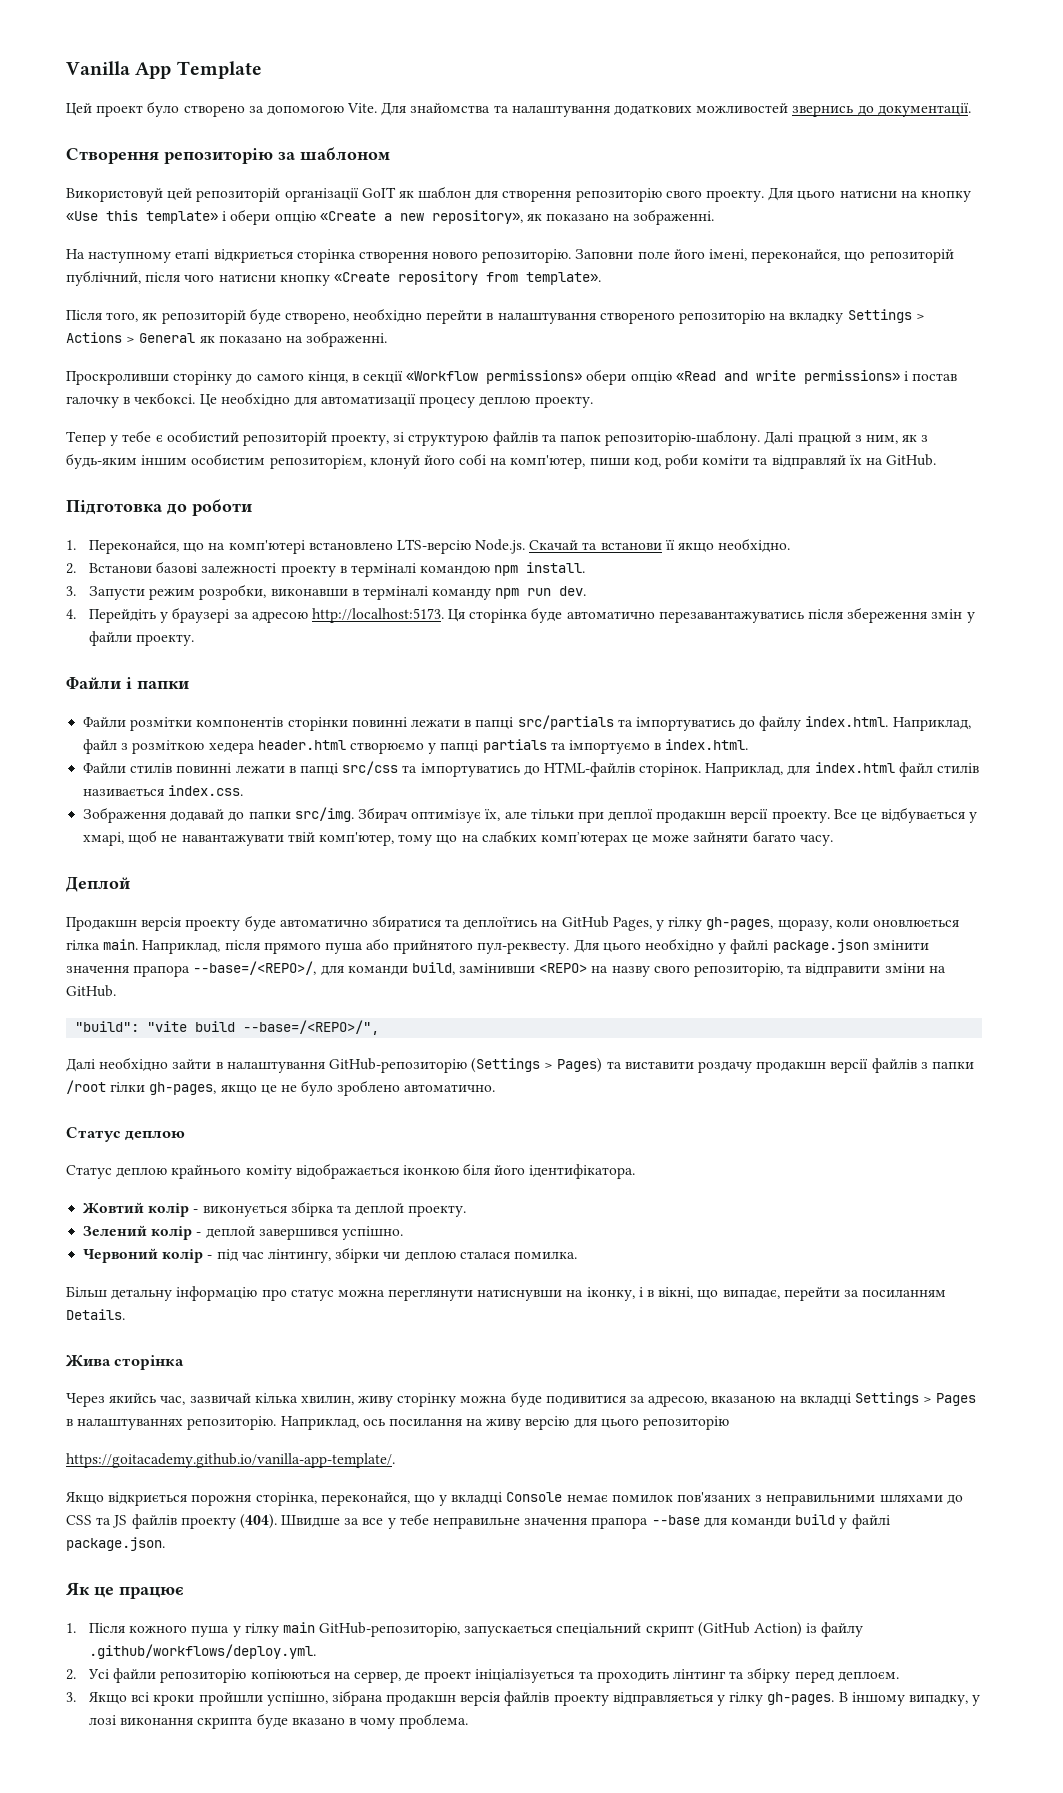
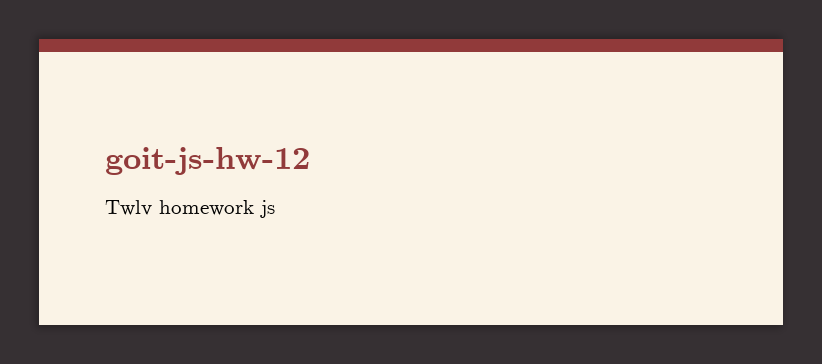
- Vanilla App Template
- Цей проект було створено за допомогою Vite. Для знайомства та налаштування додаткових можливостей звернись до документації.
- Створення репозиторію за шаблоном
- Використовуй цей репозиторій організації GoIT як шаблон для створення репозиторію свого проекту. Для цього натисни на кнопку «Use this template» і обери опцію «Create a new repository», як показано на зображенні.
- На наступному етапі відкриється сторінка створення нового репозиторію. Заповни поле його імені, переконайся, що репозиторій публічний, після чого натисни кнопку «Create repository from template».
- Після того, як репозиторій буде створено, необхідно перейти в налаштування створеного репозиторію на вкладку Settings > Actions > General як показано на зображенні.
- Проскроливши сторінку до самого кінця, в секції «Workflow permissions» обери опцію «Read and write permissions» і постав галочку в чекбоксі. Це необхідно для автоматизації процесу деплою проекту.
- Тепер у тебе є особистий репозиторій проекту, зі структурою файлів та папок репозиторію-шаблону. Далі працюй з ним, як з будь-яким іншим особистим репозиторієм, клонуй його собі на комп'ютер, пиши код, роби коміти та відправляй їх на GitHub.
- Підготовка до роботи
- 1. Переконайся, що на комп'ютері встановлено LTS-версію Node.js. Скачай та встанови її якщо необхідно.
- 2. Встанови базові залежності проекту в терміналі командою npm install.
- 3. Запусти режим розробки, виконавши в терміналі команду npm run dev.
- 4. Перейдіть у браузері за адресою http://localhost:5173. Ця сторінка буде автоматично перезавантажуватись після збереження змін у файли проекту.
- Файли і папки
- Файли розмітки компонентів сторінки повинні лежати в папці src/partials та імпортуватись до файлу index.html. Наприклад, файл з розміткою хедера header.html створюємо у папці partials та імпортуємо в index.html.
- Файли стилів повинні лежати в папці src/css та імпортуватись до HTML-файлів сторінок. Наприклад, для index.html файл стилів називається index.css.
- Зображення додавай до папки src/img. Збирач оптимізує їх, але тільки при деплої продакшн версії проекту. Все це відбувається у хмарі, щоб не навантажувати твій комп'ютер, тому що на слабких компʼютерах це може зайняти багато часу.
- Деплой
- Продакшн версія проекту буде автоматично збиратися та деплоїтись на GitHub Pages, у гілку gh-pages, щоразу, коли оновлюється гілка main. Наприклад, після прямого пуша або прийнятого пул-реквесту. Для цього необхідно у файлі package.json змінити значення прапора --base=/<REPO>/, для команди build, замінивши <REPO> на назву свого репозиторію, та відправити зміни на GitHub.
- "build": "vite build --base=/<REPO>/",
- Далі необхідно зайти в налаштування GitHub-репозиторію (Settings > Pages) та виставити роздачу продакшн версії файлів з папки /root гілки gh-pages, якщо це не було зроблено автоматично.
- Статус деплою
- Статус деплою крайнього коміту відображається іконкою біля його ідентифікатора.
- Жовтий колір - виконується збірка та деплой проекту.
- Зелений колір - деплой завершився успішно.
- Червоний колір - під час лінтингу, збірки чи деплою сталася помилка.
- Більш детальну інформацію про статус можна переглянути натиснувши на іконку, і в вікні, що випадає, перейти за посиланням Details.
- Жива сторінка
- Через якийсь час, зазвичай кілька хвилин, живу сторінку можна буде подивитися за адресою, вказаною на вкладці Settings > Pages в налаштуваннях репозиторію. Наприклад, ось посилання на живу версію для цього репозиторію
- https://goitacademy.github.io/vanilla-app-template/.
- Якщо відкриється порожня сторінка, переконайся, що у вкладці Console немає помилок пов'язаних з неправильними шляхами до CSS та JS файлів проекту (404). Швидше за все у тебе неправильне значення прапора --base для команди build у файлі package.json.
- Як це працює
- 1. Після кожного пуша у гілку main GitHub-репозиторію, запускається спеціальний скрипт (GitHub Action) із файлу .github/workflows/deploy.yml.
- 2. Усі файли репозиторію копіюються на сервер, де проект ініціалізується та проходить лінтинг та збірку перед деплоєм.
- 3. Якщо всі кроки пройшли успішно, зібрана продакшн версія файлів проекту відправляється у гілку gh-pages. В іншому випадку, у лозі виконання скрипта буде вказано в чому проблема.
+ goit-js-hw-12
+ Twlv homework js

